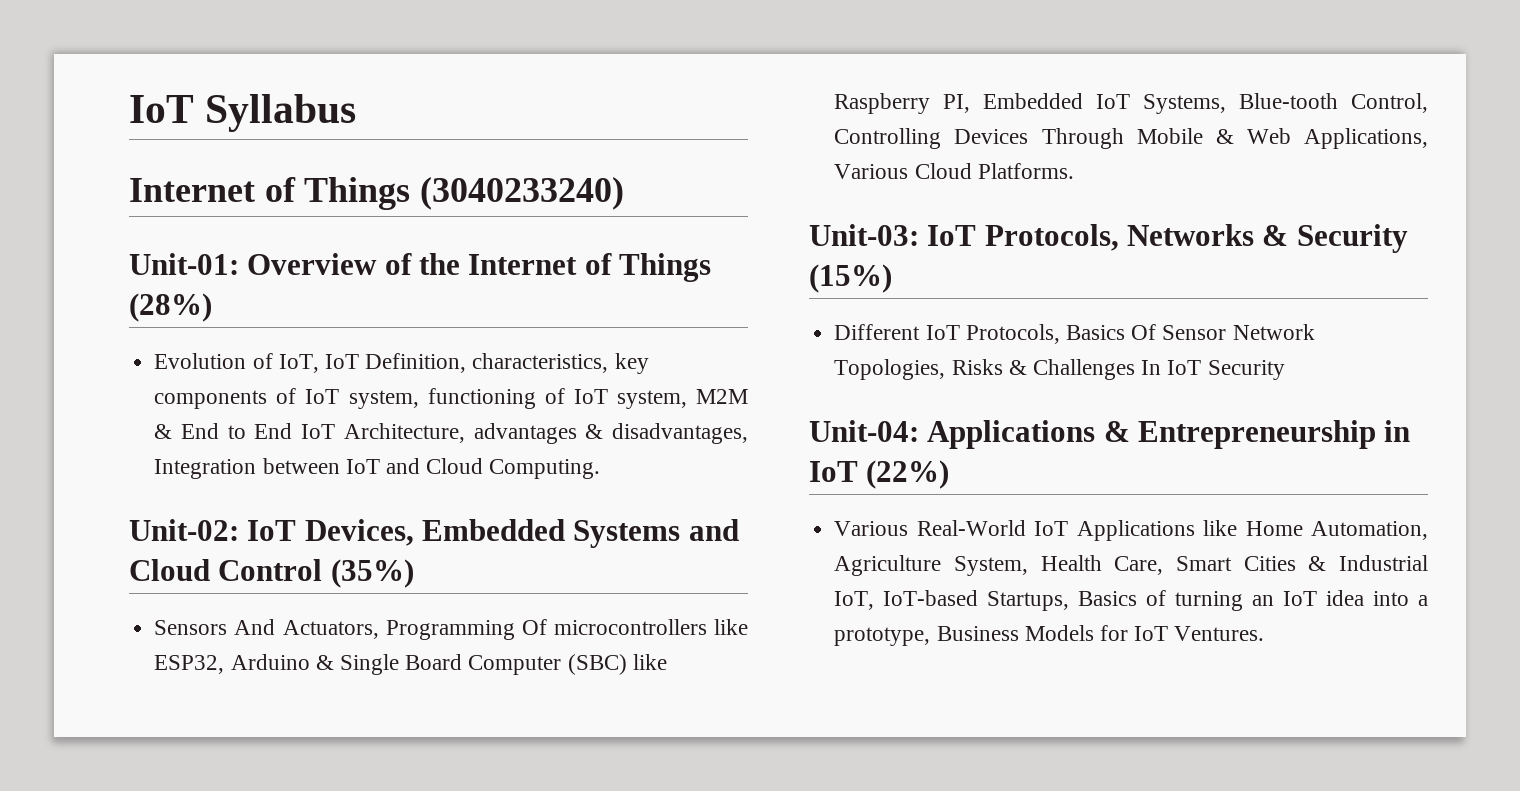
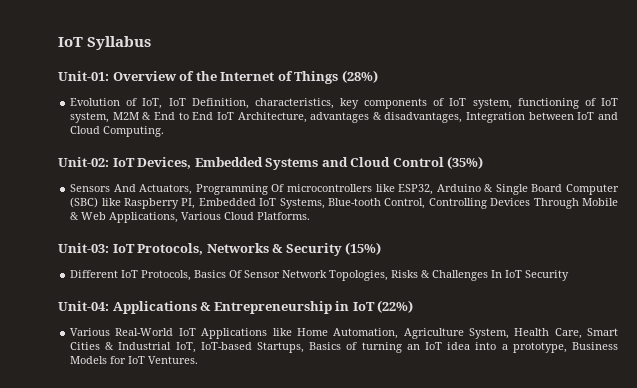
- Internet of Things (3040233240)

